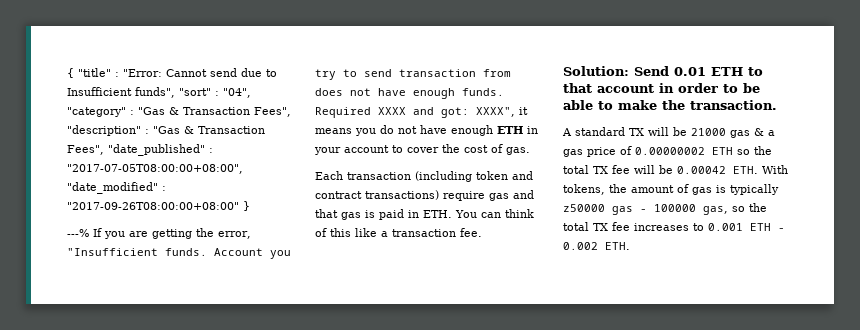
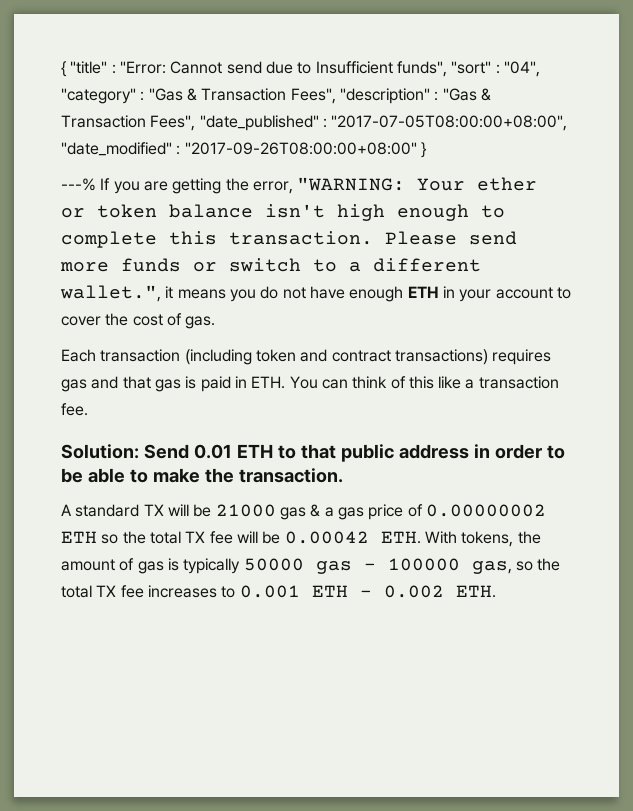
- ---% If you are getting the error, "Insufficient funds. Account you try to send transaction from does not have enough funds. Required XXXX and got: XXXX", it means you do not have enough ETH in your account to cover the cost of gas.
+ ---% If you are getting the error, "WARNING: Your ether or token balance isn't high enough to complete this transaction. Please send more funds or switch to a different wallet.", it means you do not have enough ETH in your account to cover the cost of gas.
- Each transaction (including token and contract transactions) require gas and that gas is paid in ETH. You can think of this like a transaction fee.
+ Each transaction (including token and contract transactions) requires gas and that gas is paid in ETH. You can think of this like a transaction fee.
- Solution: Send 0.01 ETH to that account in order to be able to make the transaction.
+ Solution: Send 0.01 ETH to that public address in order to be able to make the transaction.
- A standard TX will be 21000 gas & a gas price of 0.00000002 ETH so the total TX fee will be 0.00042 ETH. With tokens, the amount of gas is typically z50000 gas - 100000 gas, so the total TX fee increases to 0.001 ETH - 0.002 ETH.
+ A standard TX will be 21000 gas & a gas price of 0.00000002 ETH so the total TX fee will be 0.00042 ETH. With tokens, the amount of gas is typically 50000 gas - 100000 gas, so the total TX fee increases to 0.001 ETH - 0.002 ETH.

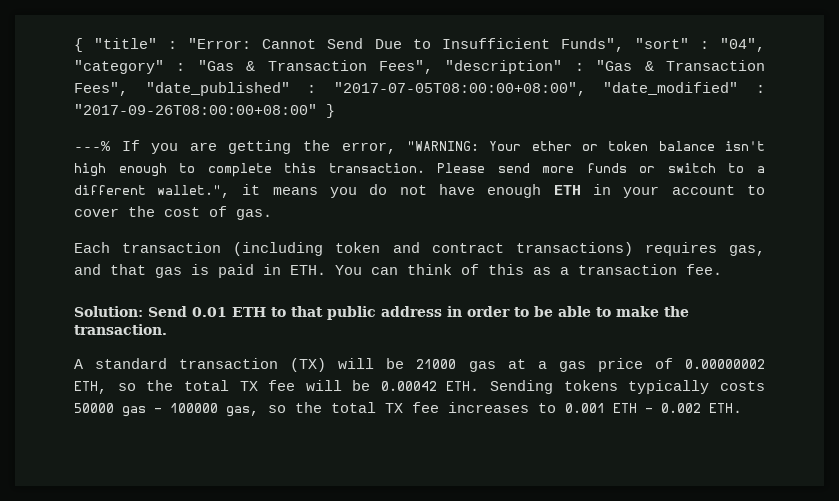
- { "title" : "Error: Cannot send due to Insufficient funds", "sort" : "04", "category" : "Gas & Transaction Fees", "description" : "Gas & Transaction Fees", "date_published" : "2017-07-05T08:00:00+08:00", "date_modified" : "2017-09-26T08:00:00+08:00" }
+ { "title" : "Error: Cannot Send Due to Insufficient Funds", "sort" : "04", "category" : "Gas & Transaction Fees", "description" : "Gas & Transaction Fees", "date_published" : "2017-07-05T08:00:00+08:00", "date_modified" : "2017-09-26T08:00:00+08:00" }
- Each transaction (including token and contract transactions) requires gas and that gas is paid in ETH. You can think of this like a transaction fee.
+ Each transaction (including token and contract transactions) requires gas, and that gas is paid in ETH. You can think of this as a transaction fee.
- A standard TX will be 21000 gas & a gas price of 0.00000002 ETH so the total TX fee will be 0.00042 ETH. With tokens, the amount of gas is typically 50000 gas - 100000 gas, so the total TX fee increases to 0.001 ETH - 0.002 ETH.
+ A standard transaction (TX) will be 21000 gas at a gas price of 0.00000002 ETH, so the total TX fee will be 0.00042 ETH. Sending tokens typically costs 50000 gas - 100000 gas, so the total TX fee increases to 0.001 ETH - 0.002 ETH.

